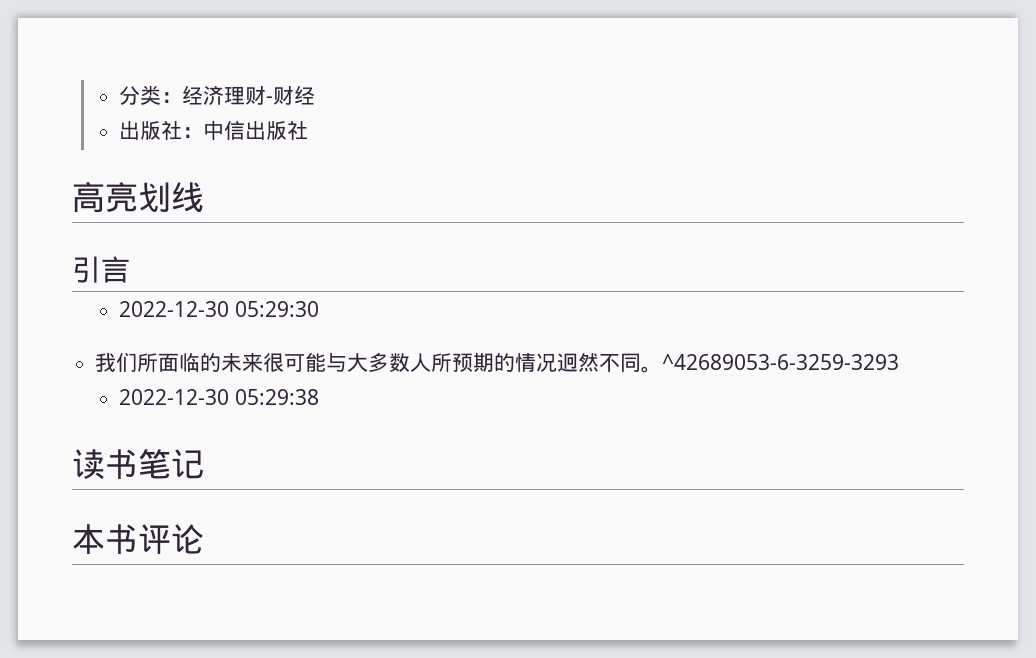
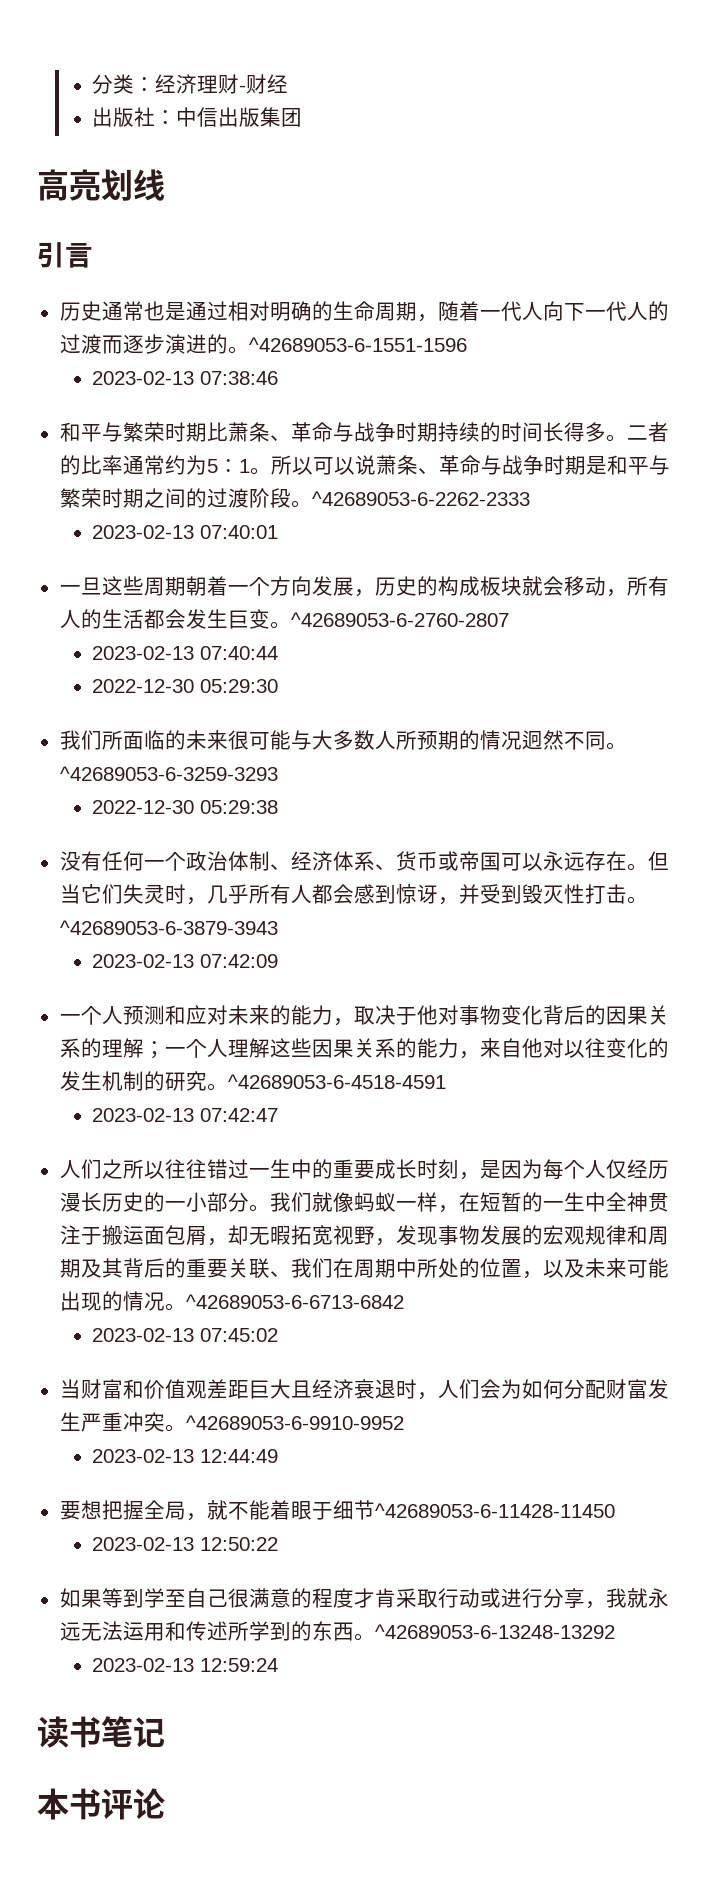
- 出版社：中信出版社
+ 出版社：中信出版集团
+ 历史通常也是通过相对明确的生命周期，随着一代人向下一代人的过渡而逐步演进的。^42689053-6-1551-1596
+ 2023-02-13 07:38:46
+ 和平与繁荣时期比萧条、革命与战争时期持续的时间长得多。二者的比率通常约为5∶1。所以可以说萧条、革命与战争时期是和平与繁荣时期之间的过渡阶段。^42689053-6-2262-2333
+ 2023-02-13 07:40:01
+ 一旦这些周期朝着一个方向发展，历史的构成板块就会移动，所有人的生活都会发生巨变。^42689053-6-2760-2807
+ 2023-02-13 07:40:44
+ 没有任何一个政治体制、经济体系、货币或帝国可以永远存在。但当它们失灵时，几乎所有人都会感到惊讶，并受到毁灭性打击。^42689053-6-3879-3943
+ 2023-02-13 07:42:09
+ 一个人预测和应对未来的能力，取决于他对事物变化背后的因果关系的理解；一个人理解这些因果关系的能力，来自他对以往变化的发生机制的研究。^42689053-6-4518-4591
+ 2023-02-13 07:42:47
+ 人们之所以往往错过一生中的重要成长时刻，是因为每个人仅经历漫长历史的一小部分。我们就像蚂蚁一样，在短暂的一生中全神贯注于搬运面包屑，却无暇拓宽视野，发现事物发展的宏观规律和周期及其背后的重要关联、我们在周期中所处的位置，以及未来可能出现的情况。^42689053-6-6713-6842
+ 2023-02-13 07:45:02
+ 当财富和价值观差距巨大且经济衰退时，人们会为如何分配财富发生严重冲突。^42689053-6-9910-9952
+ 2023-02-13 12:44:49
+ 要想把握全局，就不能着眼于细节^42689053-6-11428-11450
+ 2023-02-13 12:50:22
+ 如果等到学至自己很满意的程度才肯采取行动或进行分享，我就永远无法运用和传述所学到的东西。^42689053-6-13248-13292
+ 2023-02-13 12:59:24

